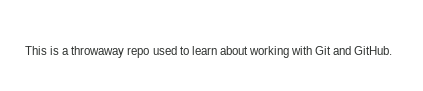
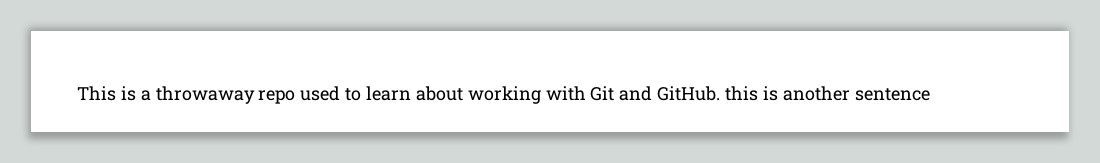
- This is a throwaway repo used to learn about working with Git and GitHub.
+ This is a throwaway repo used to learn about working with Git and GitHub. this is another sentence

